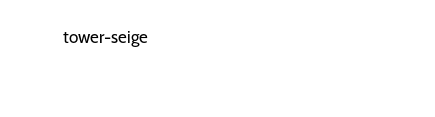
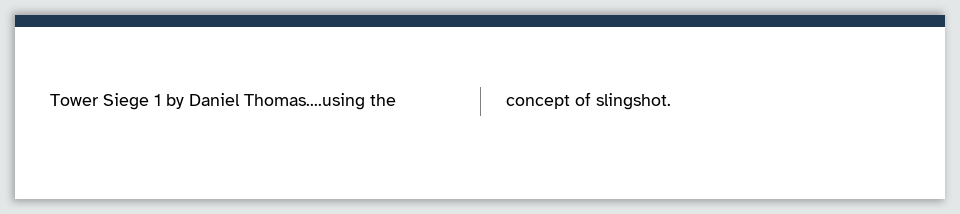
- tower-seige
+ Tower Siege 1 by Daniel Thomas....using the concept of slingshot.

